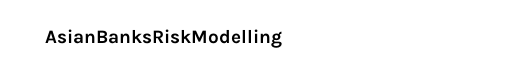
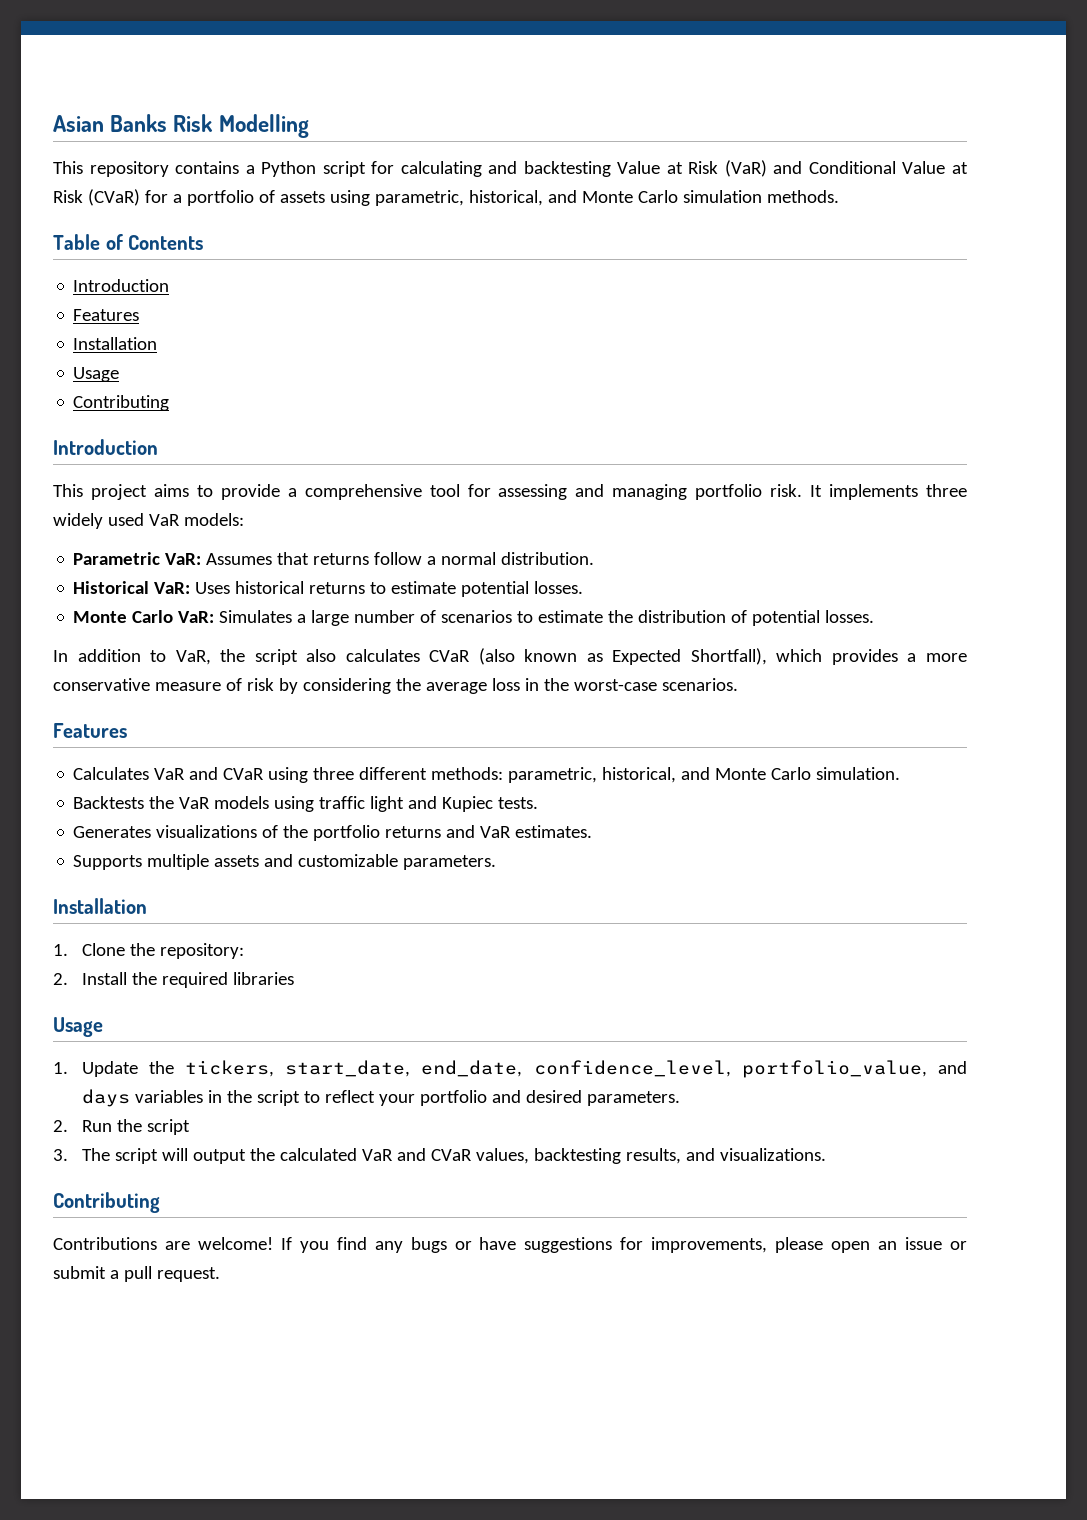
- AsianBanksRiskModelling
+ Asian Banks Risk Modelling
+ This repository contains a Python script for calculating and backtesting Value at Risk (VaR) and Conditional Value at Risk (CVaR) for a portfolio of assets using parametric, historical, and Monte Carlo simulation methods.
+ Table of Contents
+ Introduction
+ Features
+ Installation
+ Usage
+ Contributing
+ Introduction
+ This project aims to provide a comprehensive tool for assessing and managing portfolio risk. It implements three widely used VaR models:
+ Parametric VaR: Assumes that returns follow a normal distribution.
+ Historical VaR: Uses historical returns to estimate potential losses.
+ Monte Carlo VaR: Simulates a large number of scenarios to estimate the distribution of potential losses.
+ In addition to VaR, the script also calculates CVaR (also known as Expected Shortfall), which provides a more conservative measure of risk by considering the average loss in the worst-case scenarios.
+ Features
+ Calculates VaR and CVaR using three different methods: parametric, historical, and Monte Carlo simulation.
+ Backtests the VaR models using traffic light and Kupiec tests.
+ Generates visualizations of the portfolio returns and VaR estimates.
+ Supports multiple assets and customizable parameters.
+ Installation
+ 1. Clone the repository:
+ 2. Install the required libraries
+ Usage
+ 1. Update the tickers, start_date, end_date, confidence_level, portfolio_value, and days variables in the script to reflect your portfolio and desired parameters.
+ 2. Run the script
+ 3. The script will output the calculated VaR and CVaR values, backtesting results, and visualizations.
+ Contributing
+ Contributions are welcome! If you find any bugs or have suggestions for improvements, please open an issue or submit a pull request.

